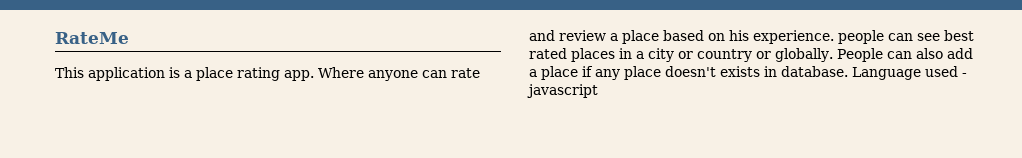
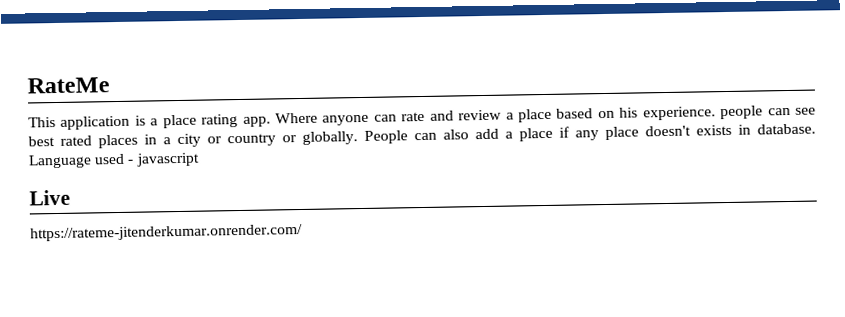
+ Live
+ https://rateme-jitenderkumar.onrender.com/

